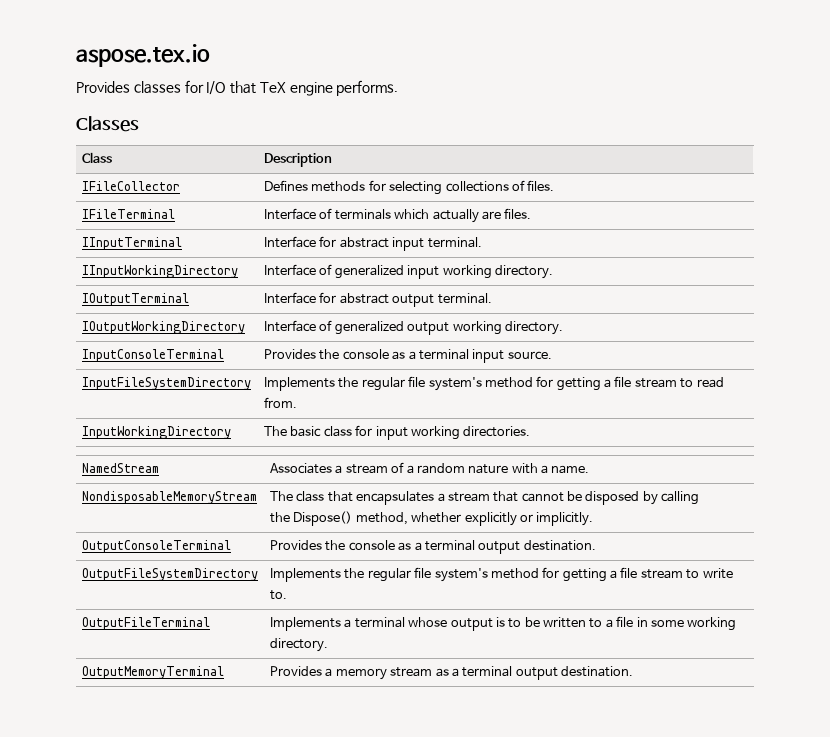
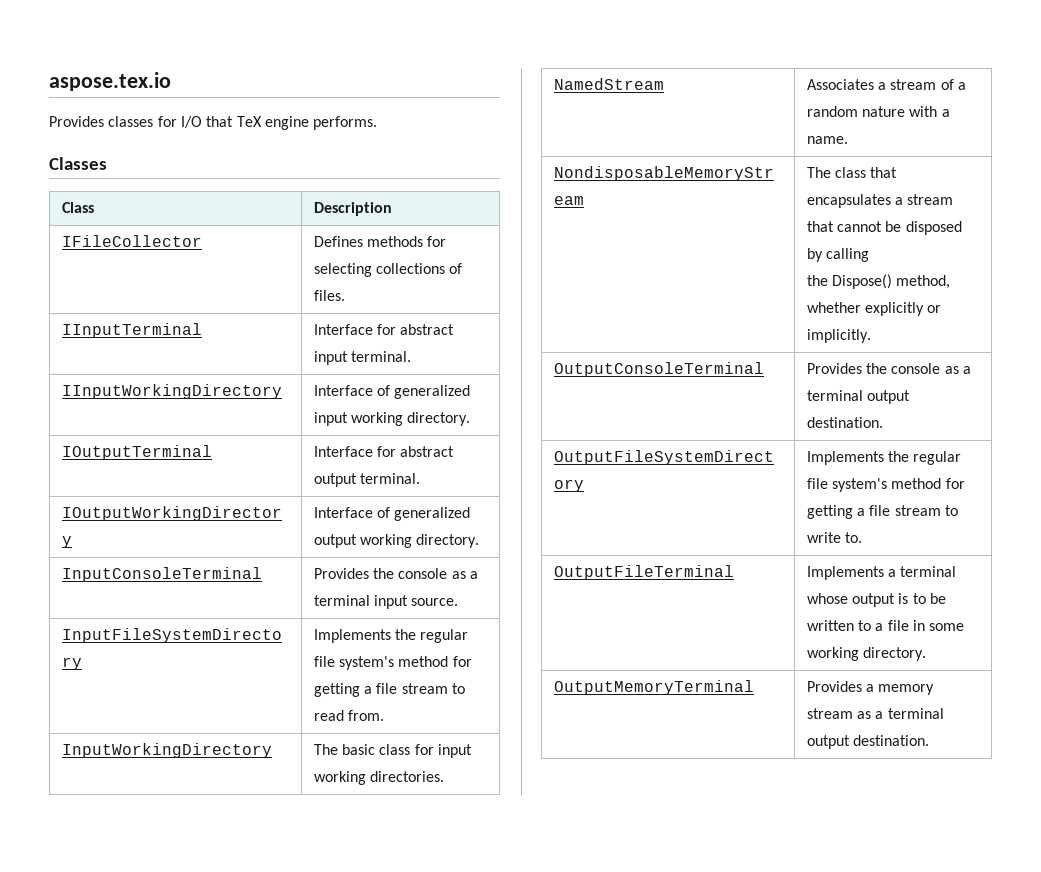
- IFileTerminal | Interface of terminals which actually are files.

